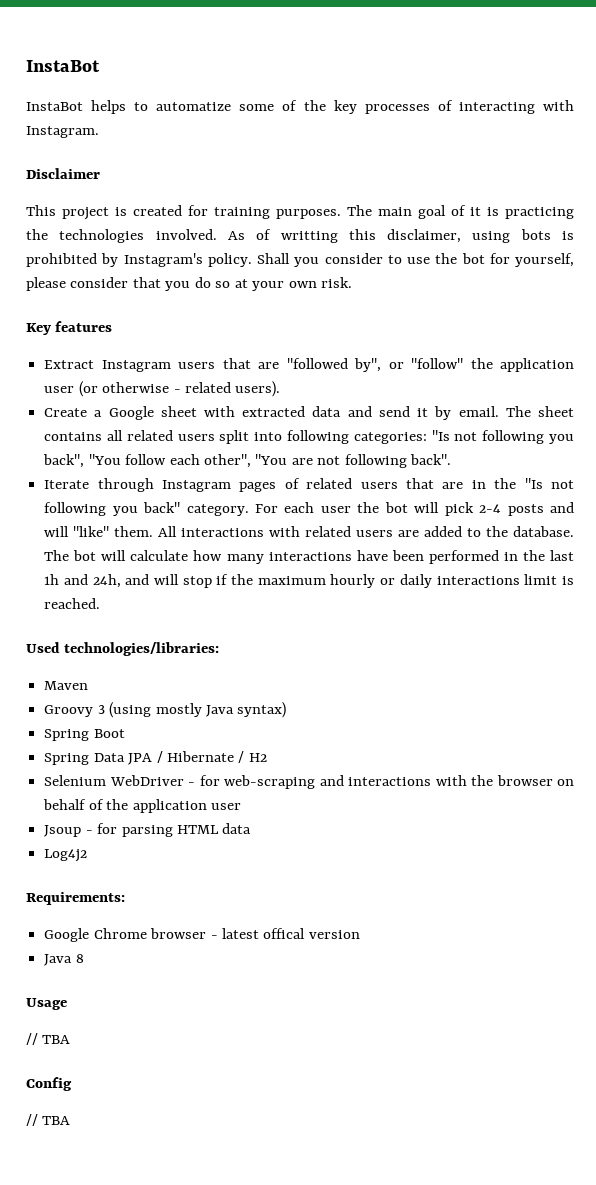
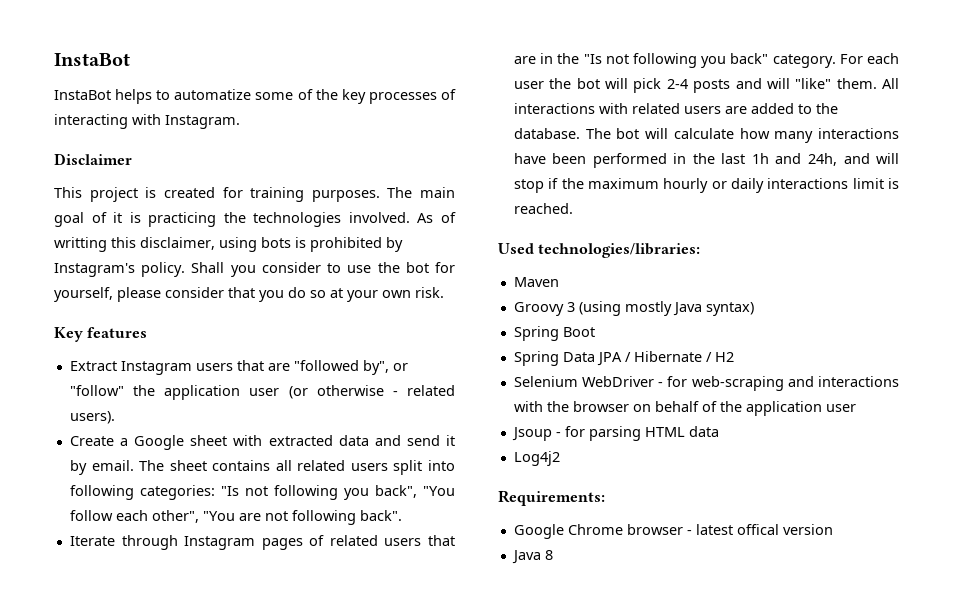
- Usage
- // TBA
- Config
- // TBA

